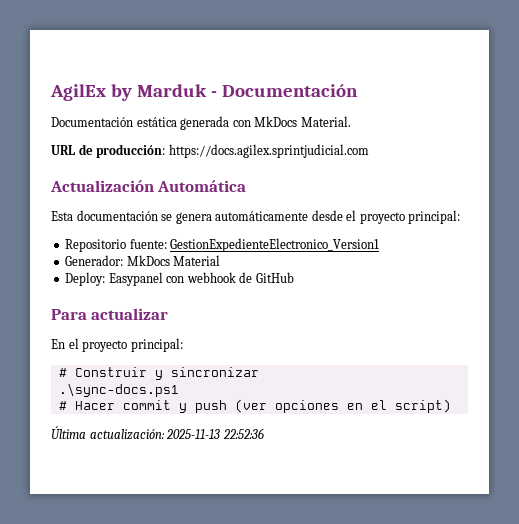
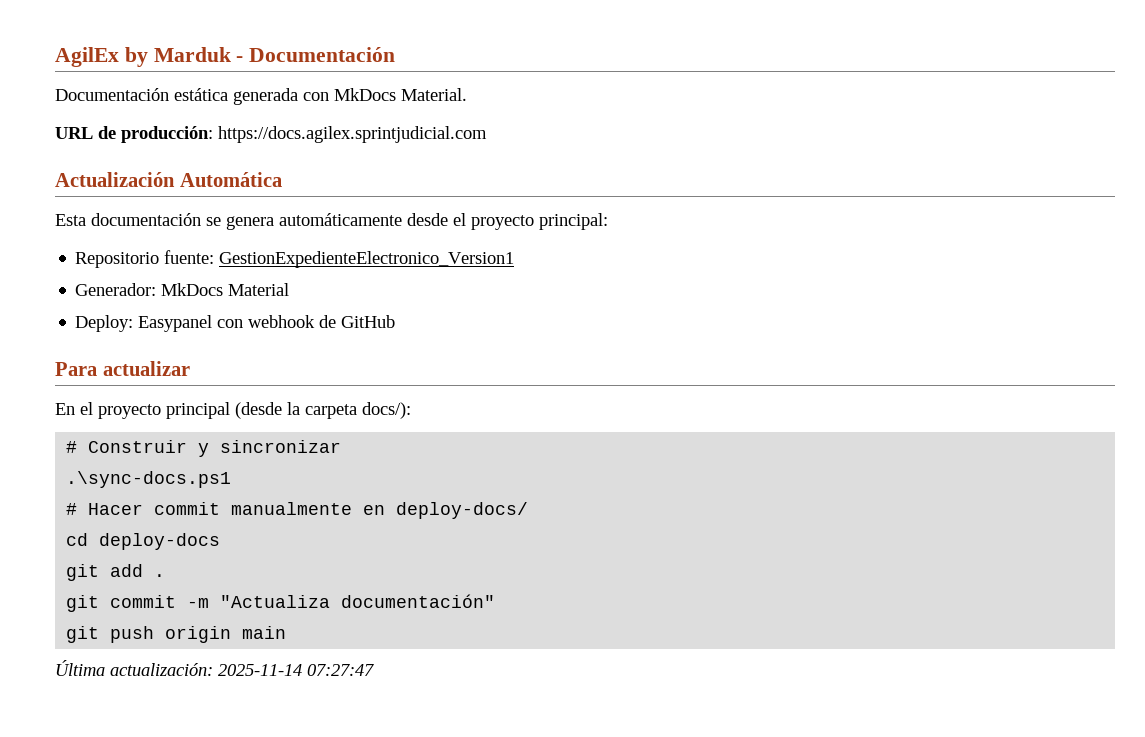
- En el proyecto principal:
+ En el proyecto principal (desde la carpeta docs/):
- # Hacer commit y push (ver opciones en el script)
+ # Hacer commit manualmente en deploy-docs/
+ cd deploy-docs
+ git add .
+ git commit -m "Actualiza documentación"
+ git push origin main
- Última actualización: 2025-11-13 22:52:36
+ Última actualización: 2025-11-14 07:27:47

